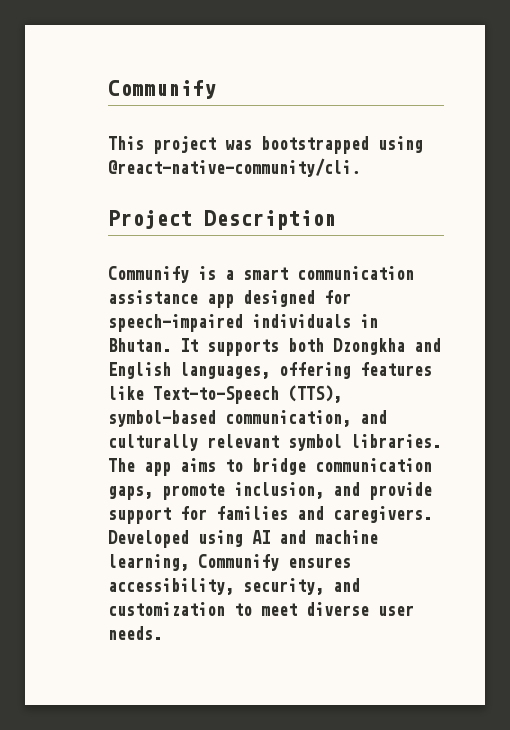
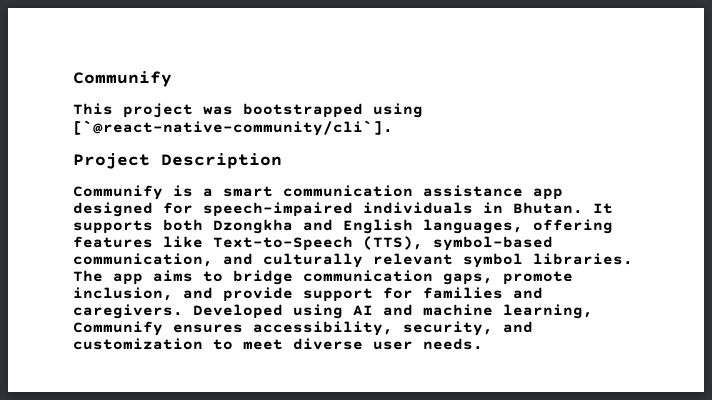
- This project was bootstrapped using @react-native-community/cli.
+ This project was bootstrapped using [`@react-native-community/cli`].

